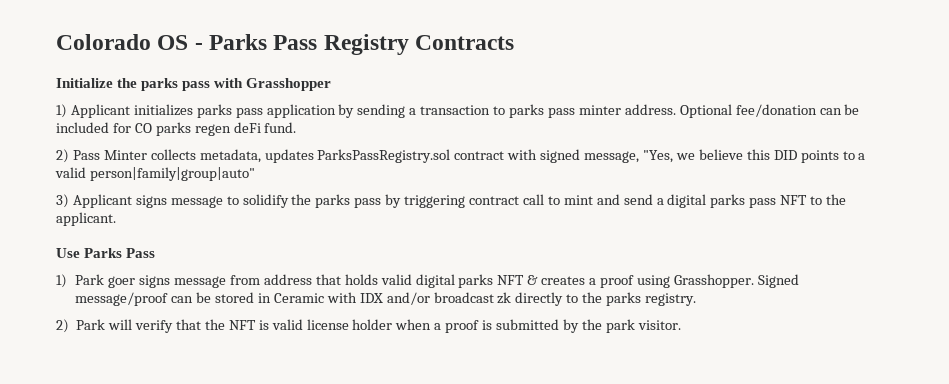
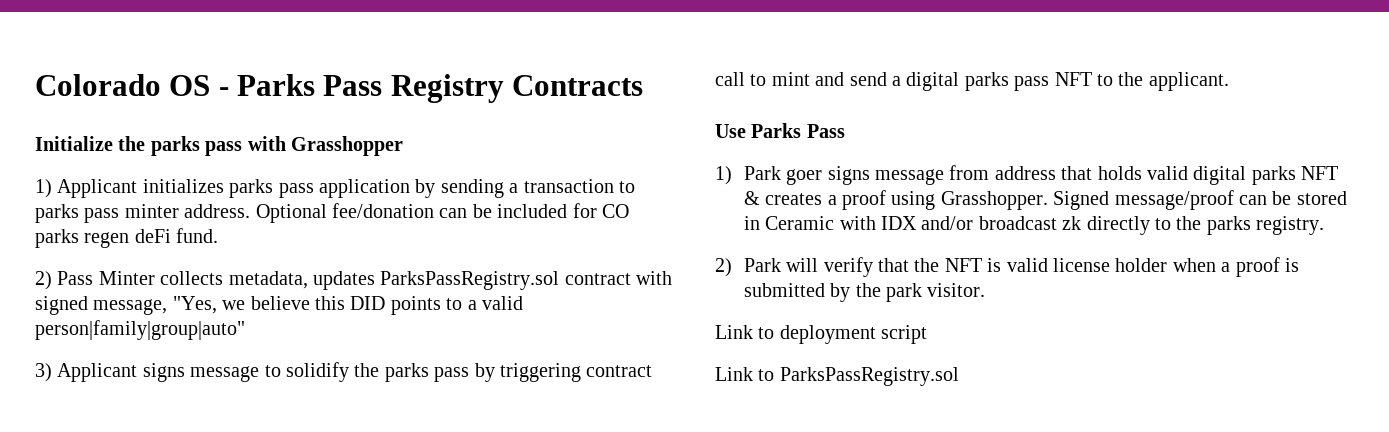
+ Link to deployment script
+ Link to ParksPassRegistry.sol

